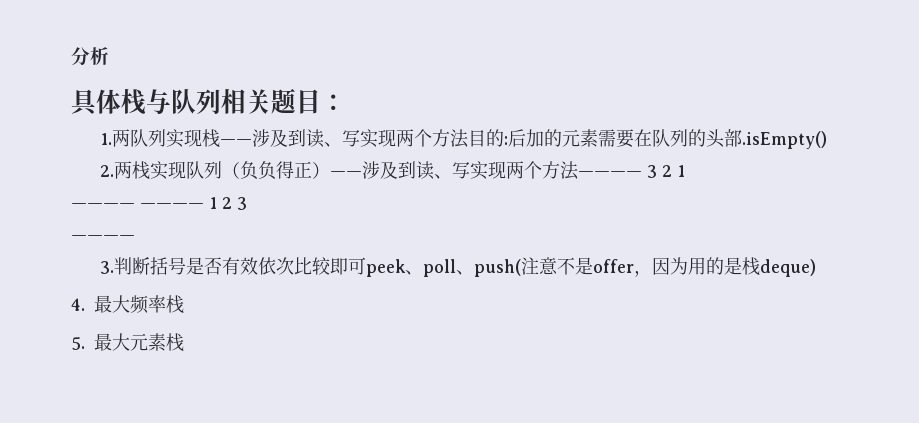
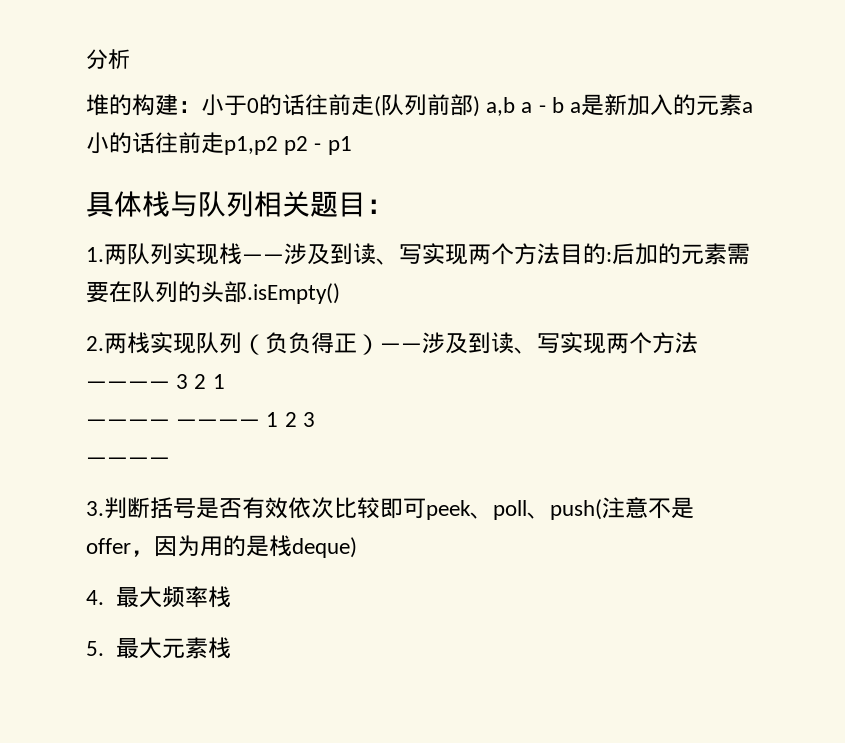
+ 堆的构建：小于0的话往前走(队列前部) a,b a - b a是新加入的元素a小的话往前走p1,p2 p2 - p1

